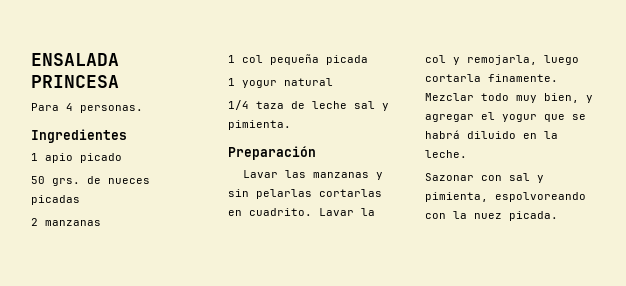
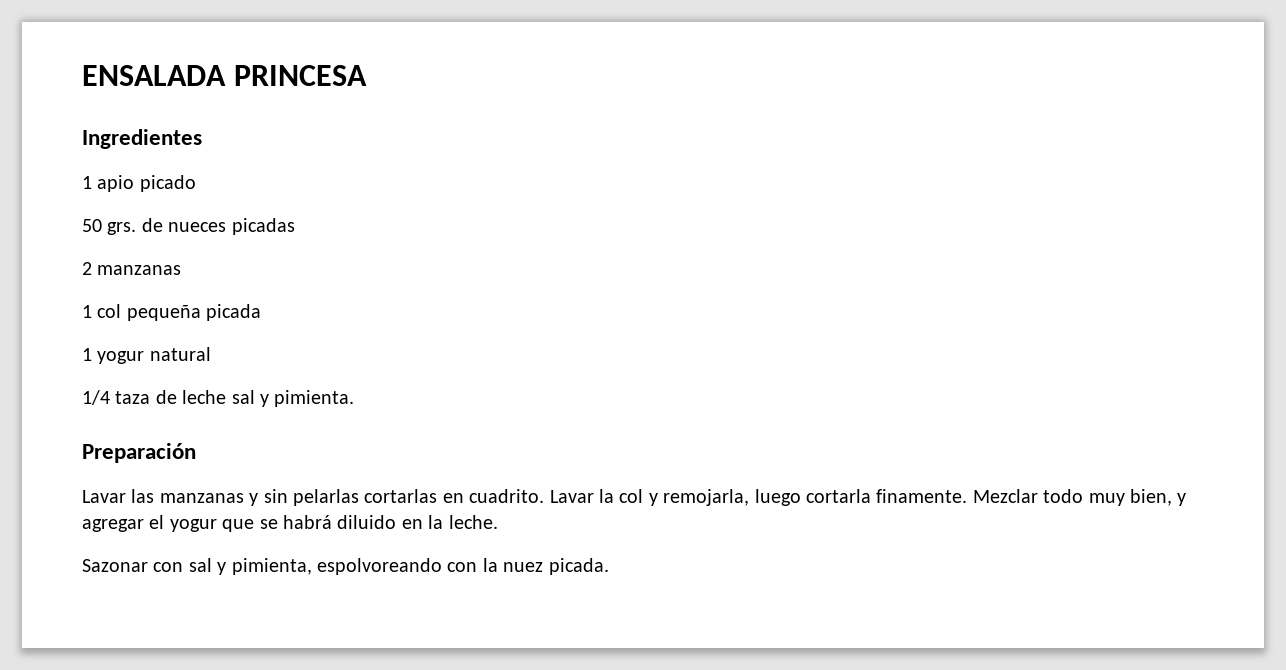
- Para 4 personas.

